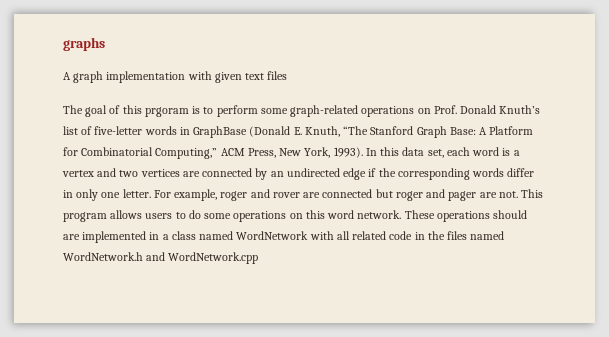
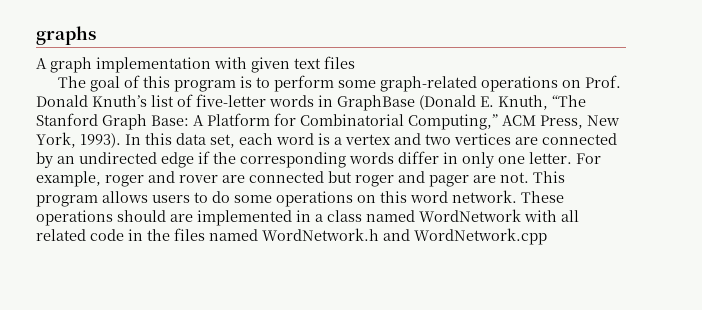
- The goal of this prgoram is to perform some graph-related operations on Prof. Donald Knuth’s list of five-letter words in GraphBase (Donald E. Knuth, “The Stanford Graph Base: A Platform for Combinatorial Computing,” ACM Press, New York, 1993).
+ The goal of this program is to perform some graph-related operations on Prof. Donald Knuth’s list of five-letter words in GraphBase (Donald E. Knuth, “The Stanford Graph Base: A Platform for Combinatorial Computing,” ACM Press, New York, 1993).

